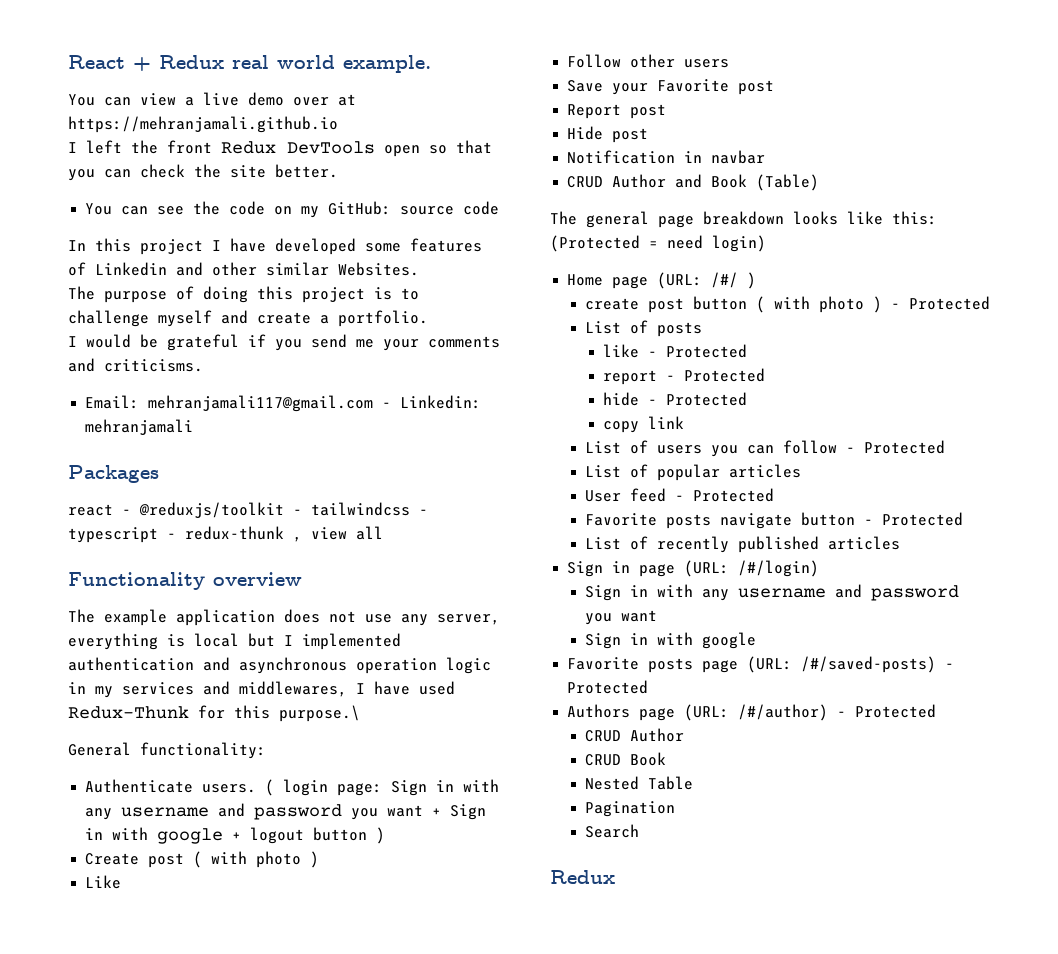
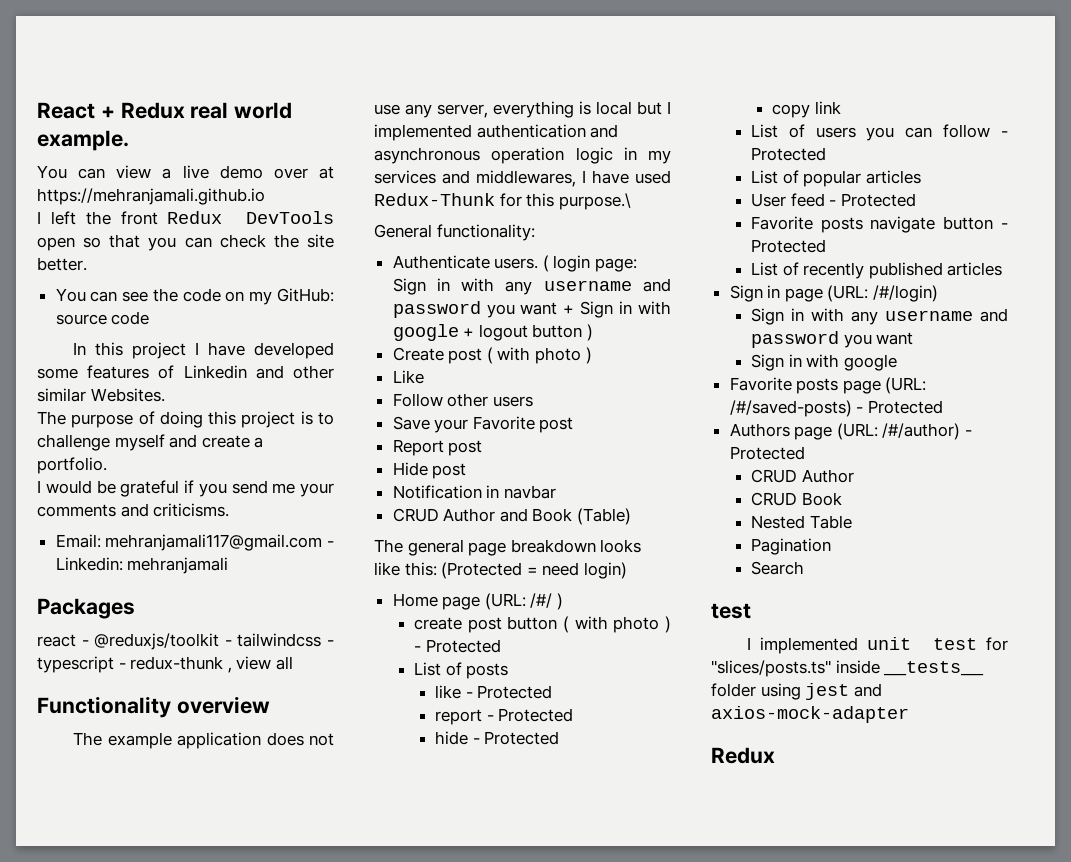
  Search
+ test
+ I implemented unit test for "slices/posts.ts" inside __tests__ folder using jest and axios-mock-adapter

